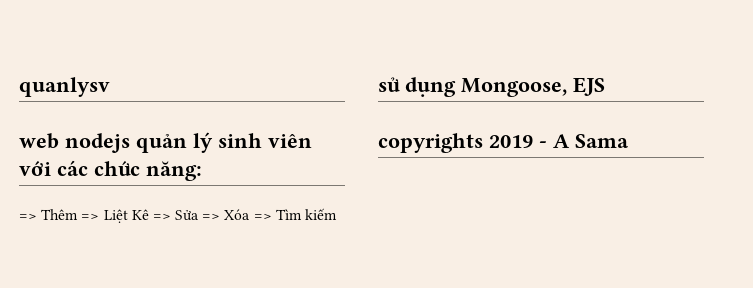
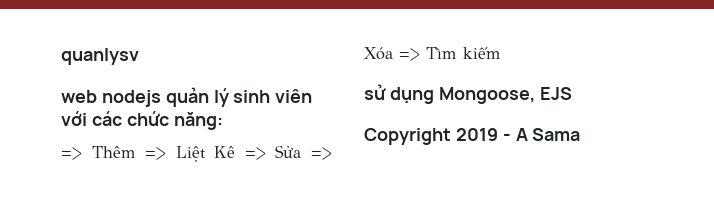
- copyrights 2019 - A Sama
+ Copyright 2019 - A Sama

